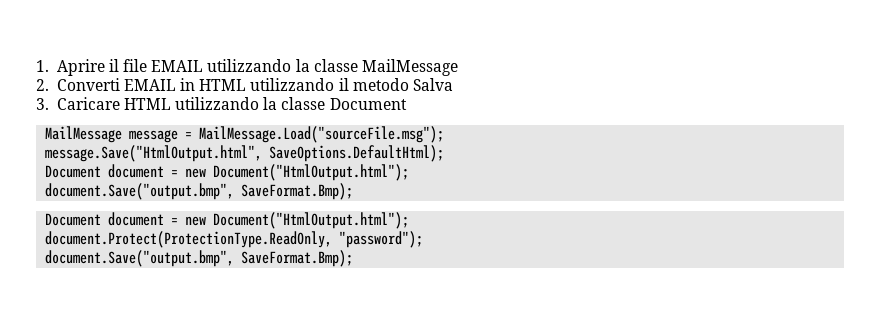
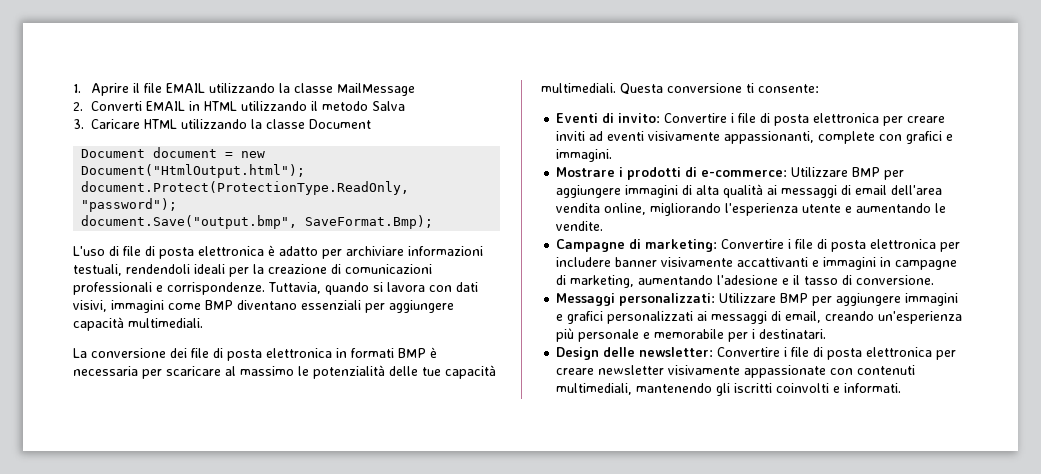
- MailMessage message = MailMessage.Load("sourceFile.msg");
- message.Save("HtmlOutput.html", SaveOptions.DefaultHtml);
- Document document = new Document("HtmlOutput.html");
- document.Save("output.bmp", SaveFormat.Bmp);
+ L'uso di file di posta elettronica è adatto per archiviare informazioni testuali, rendendoli ideali per la creazione di comunicazioni professionali e corrispondenze. Tuttavia, quando si lavora con dati visivi, immagini come BMP diventano essenziali per aggiungere capacità multimediali.
+ La conversione dei file di posta elettronica in formati BMP è necessaria per scaricare al massimo le potenzialità delle tue capacità multimediali. Questa conversione ti consente:
+ Eventi di invito: Convertire i file di posta elettronica per creare inviti ad eventi visivamente appassionanti, complete con grafici e immagini.
+ Mostrare i prodotti di e-commerce: Utilizzare BMP per aggiungere immagini di alta qualità ai messaggi di email dell'area vendita online, migliorando l'esperienza utente e aumentando le vendite.
+ Campagne di marketing: Convertire i file di posta elettronica per includere banner visivamente accattivanti e immagini in campagne di marketing, aumentando l'adesione e il tasso di conversione.
+ Messaggi personalizzati: Utilizzare BMP per aggiungere immagini e grafici personalizzati ai messaggi di email, creando un'esperienza più personale e memorabile per i destinatari.
+ Design delle newsletter: Convertire i file di posta elettronica per creare newsletter visivamente appassionate con contenuti multimediali, mantenendo gli iscritti coinvolti e informati.

